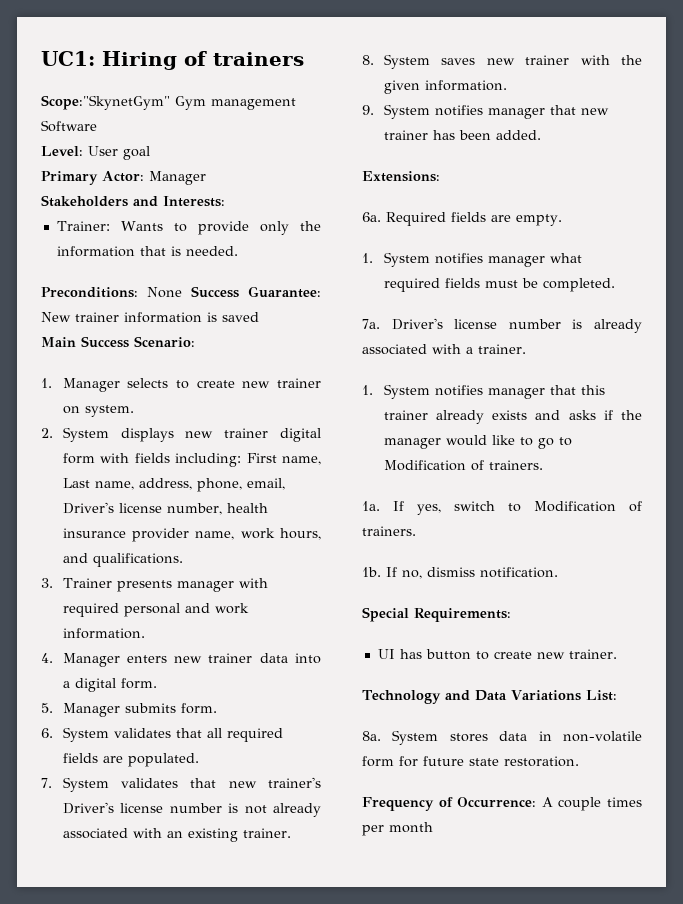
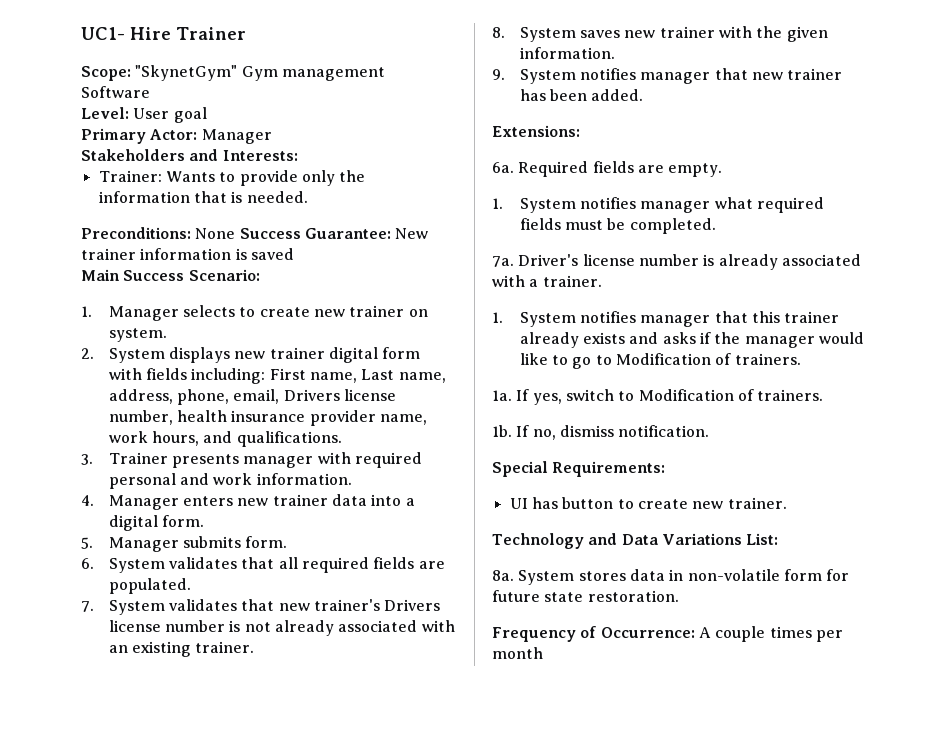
- UC1: Hiring of trainers
- Scope:"SkynetGym" Gym management Software
+ UC1- Hire Trainer
+ Scope: "SkynetGym" Gym management Software
- 2. System displays new trainer digital form with fields including: First name, Last name, address, phone, email, Driver's license number, health insurance provider name, work hours, and qualifications.
+ 2. System displays new trainer digital form with fields including: First name, Last name, address, phone, email, Drivers license number, health insurance provider name, work hours, and qualifications.
- 7. System validates that new trainer's Driver's license number is not already associated with an existing trainer.
+ 7. System validates that new trainer's Drivers license number is not already associated with an existing trainer.

